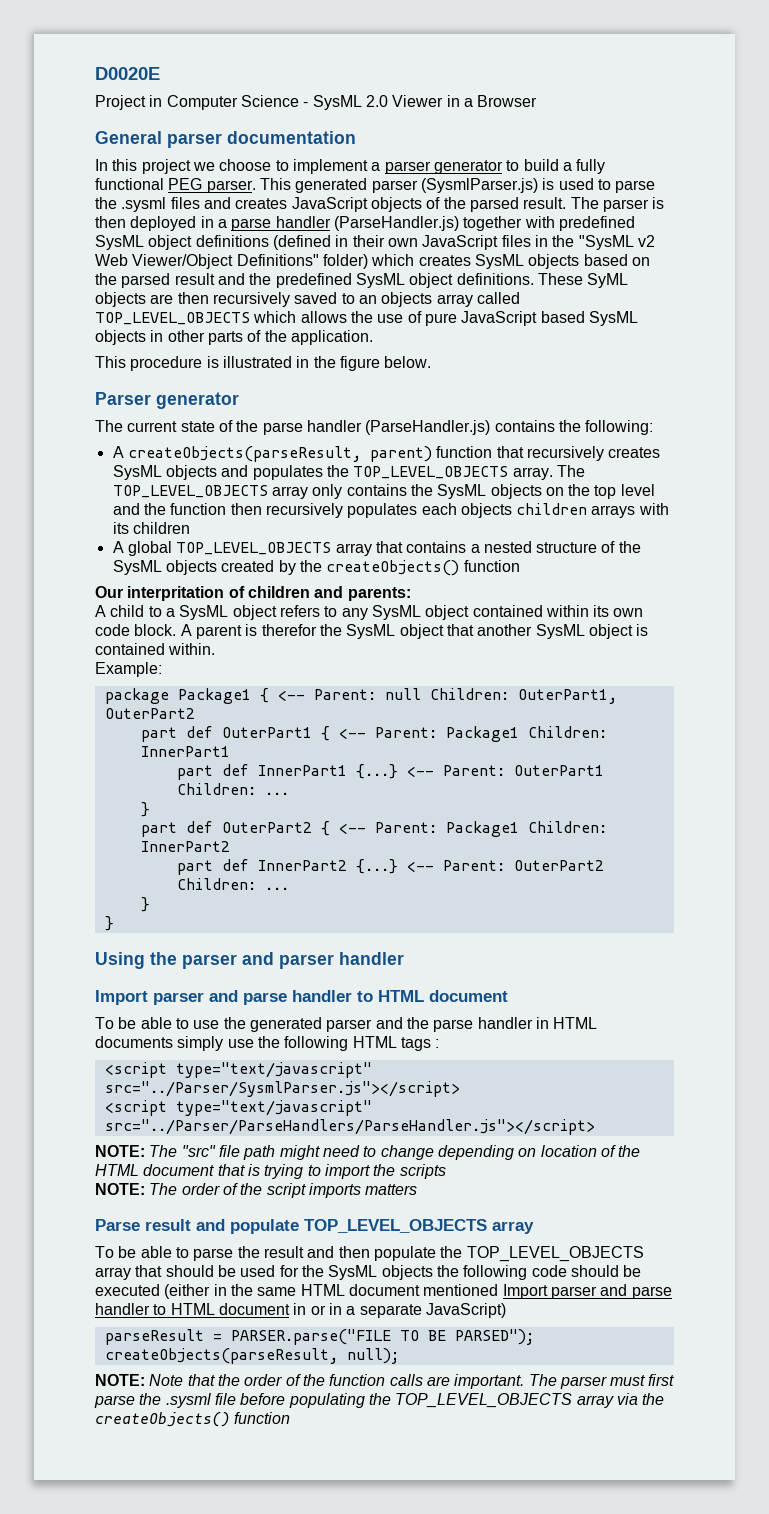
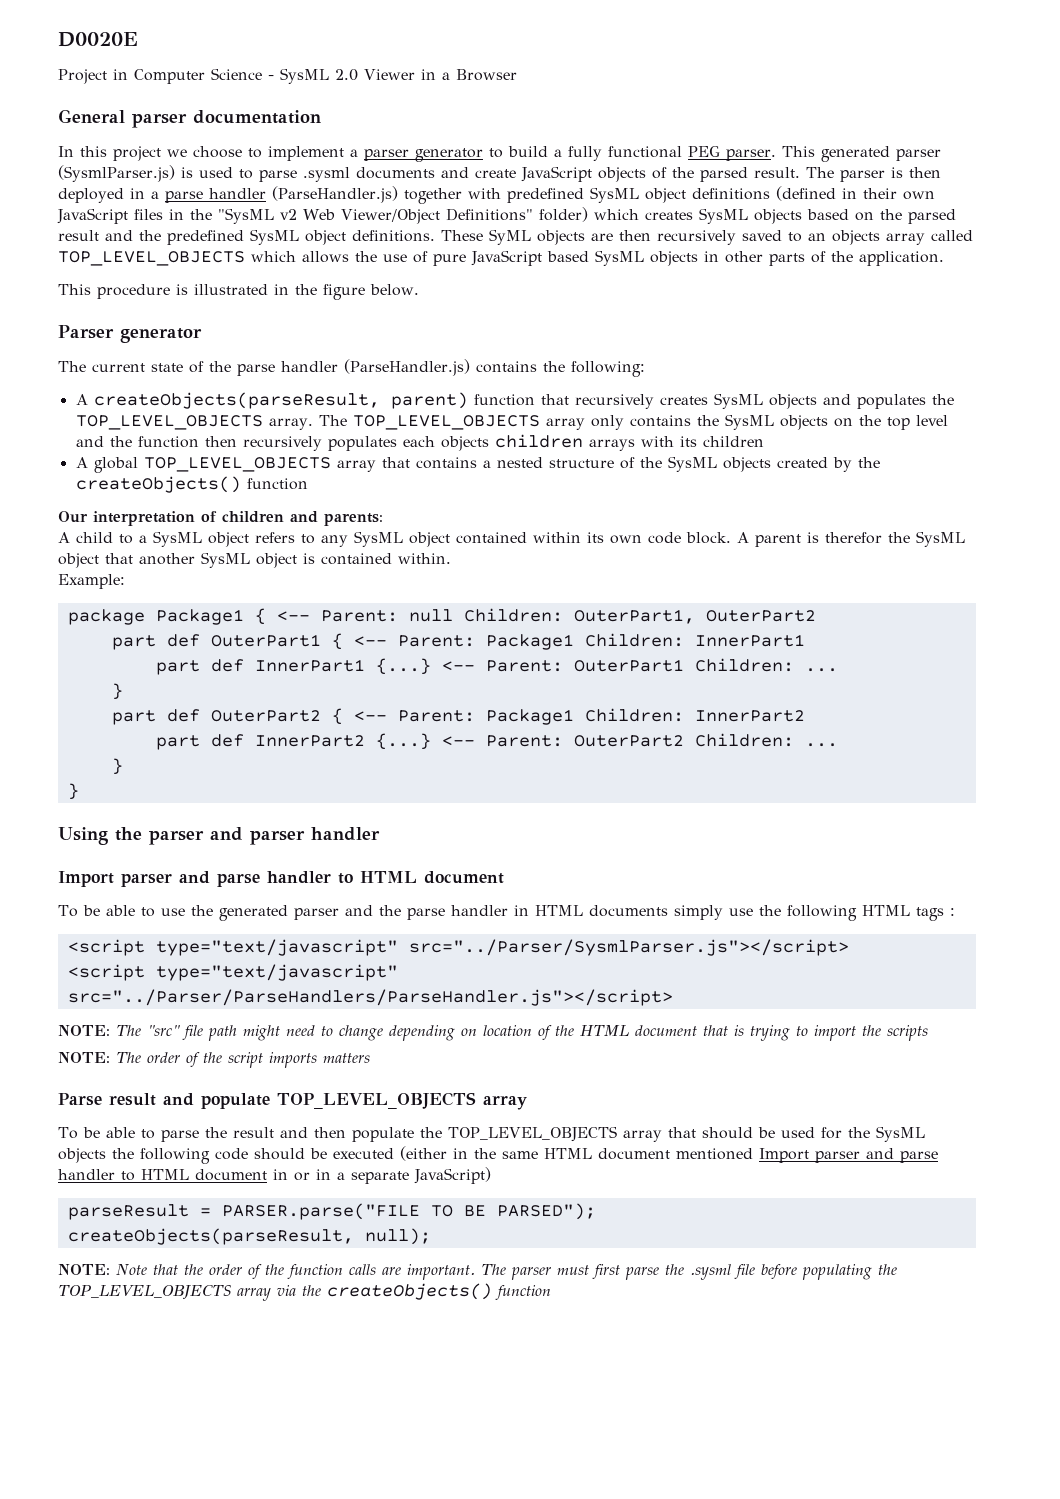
- This generated parser (SysmlParser.js) is used to parse the .sysml files and creates JavaScript objects of the parsed result.
+ This generated parser (SysmlParser.js) is used to parse .sysml documents and create JavaScript objects of the parsed result.
- Our interpritation of children and parents:
+ Our interpretation of children and parents:

